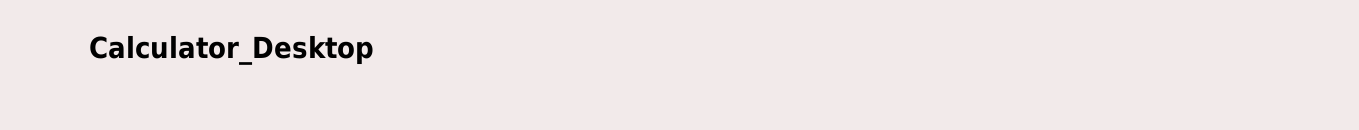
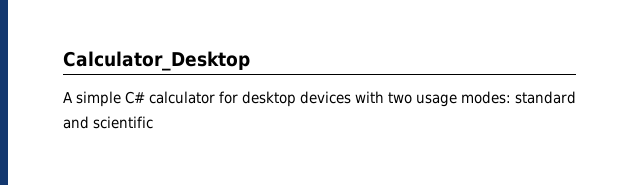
+ A simple C# calculator for desktop devices with two usage modes: standard and scientific

